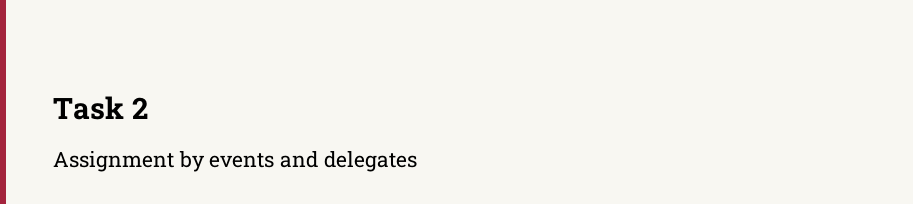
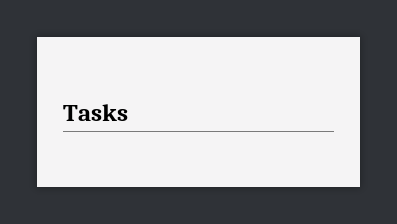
- Task 2
- Assignment by events and delegates
+ Tasks

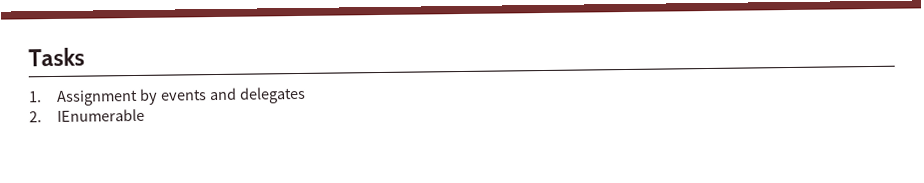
+ 1. Assignment by events and delegates
+ 2. IEnumerable

